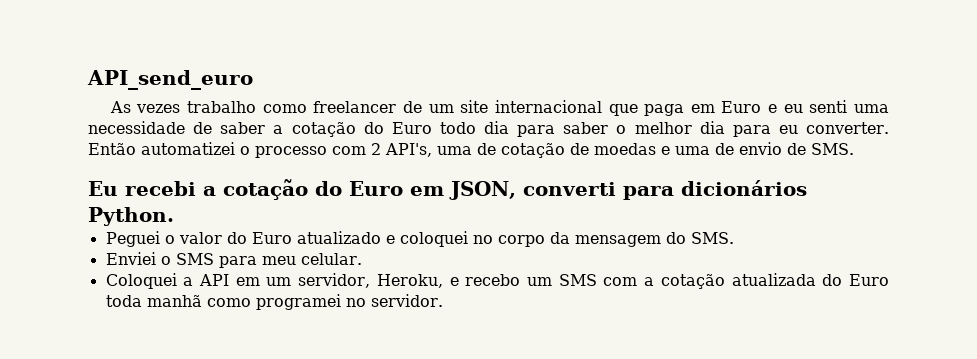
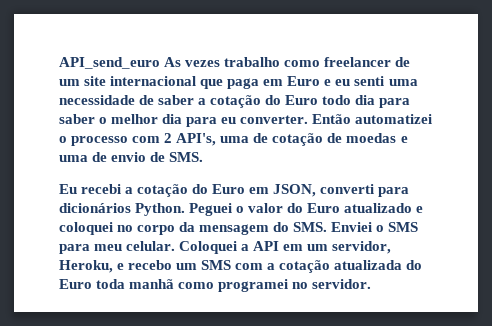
- API_send_euro
- As vezes trabalho como freelancer de um site internacional que paga em Euro e eu senti uma necessidade de saber a cotação do Euro todo dia para saber o melhor dia para eu converter.
+ API_send_euro As vezes trabalho como freelancer de um site internacional que paga em Euro e eu senti uma necessidade de saber a cotação do Euro todo dia para saber o melhor dia para eu converter.
- Eu recebi a cotação do Euro em JSON, converti para dicionários Python.
- Peguei o valor do Euro atualizado e coloquei no corpo da mensagem do SMS.
- Enviei o SMS para meu celular.
- Coloquei a API em um servidor, Heroku, e recebo um SMS com a cotação atualizada do Euro toda manhã como programei no servidor.
+ Eu recebi a cotação do Euro em JSON, converti para dicionários Python. Peguei o valor do Euro atualizado e coloquei no corpo da mensagem do SMS. Enviei o SMS para meu celular. Coloquei a API em um servidor, Heroku, e recebo um SMS com a cotação atualizada do Euro toda manhã como programei no servidor.

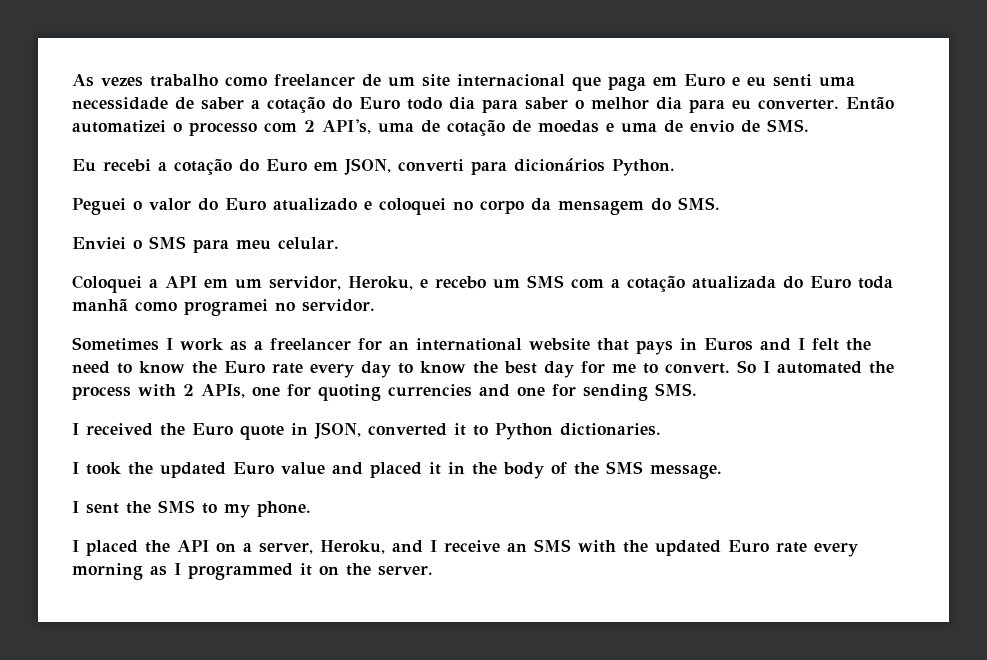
- API_send_euro As vezes trabalho como freelancer de um site internacional que paga em Euro e eu senti uma necessidade de saber a cotação do Euro todo dia para saber o melhor dia para eu converter.
+ As vezes trabalho como freelancer de um site internacional que paga em Euro e eu senti uma necessidade de saber a cotação do Euro todo dia para saber o melhor dia para eu converter.
- Eu recebi a cotação do Euro em JSON, converti para dicionários Python. Peguei o valor do Euro atualizado e coloquei no corpo da mensagem do SMS. Enviei o SMS para meu celular. Coloquei a API em um servidor, Heroku, e recebo um SMS com a cotação atualizada do Euro toda manhã como programei no servidor.
+ Eu recebi a cotação do Euro em JSON, converti para dicionários Python.
+ Peguei o valor do Euro atualizado e coloquei no corpo da mensagem do SMS.
+ Enviei o SMS para meu celular.
+ Coloquei a API em um servidor, Heroku, e recebo um SMS com a cotação atualizada do Euro toda manhã como programei no servidor.
+ Sometimes I work as a freelancer for an international website that pays in Euros and I felt the need to know the Euro rate every day to know the best day for me to convert. So I automated the process with 2 APIs, one for quoting currencies and one for sending SMS.
+ I received the Euro quote in JSON, converted it to Python dictionaries.
+ I took the updated Euro value and placed it in the body of the SMS message.
+ I sent the SMS to my phone.
+ I placed the API on a server, Heroku, and I receive an SMS with the updated Euro rate every morning as I programmed it on the server.

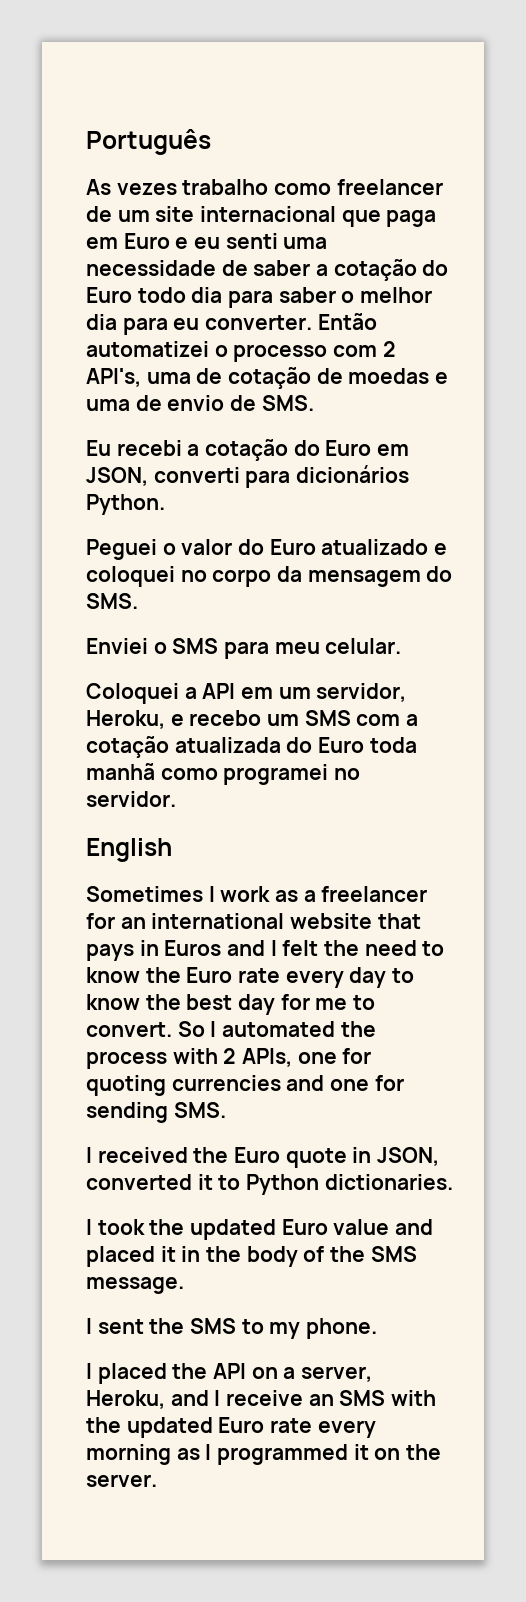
+ Português
+ English

